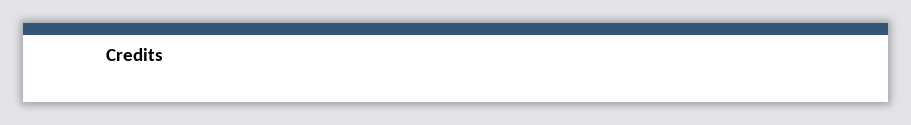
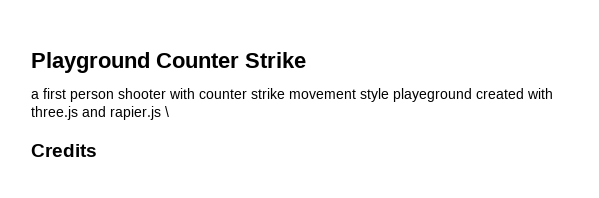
+ Playground Counter Strike
+ a first person shooter with counter strike movement style playeground created with three.js and rapier.js \

